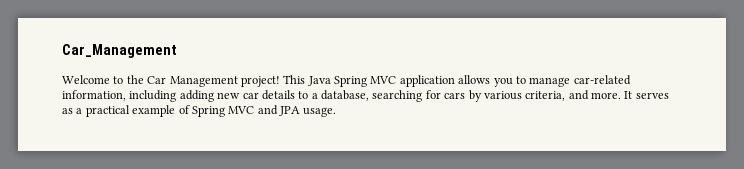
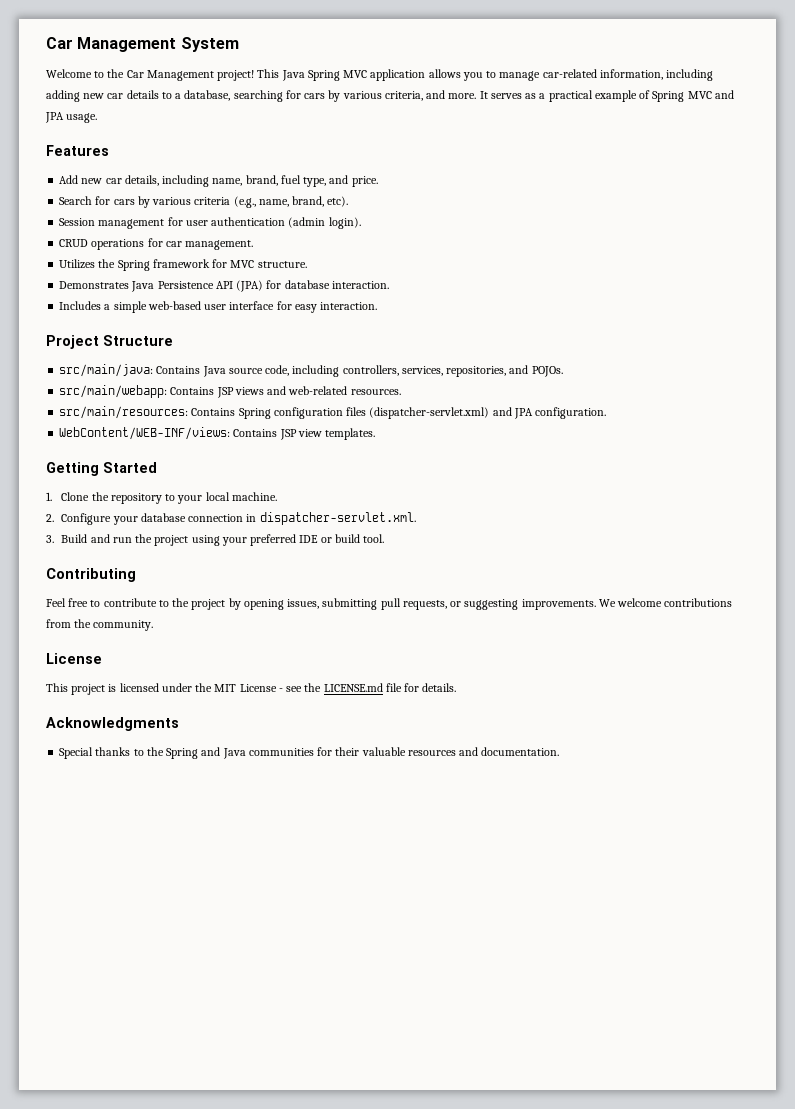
- Car_Management
+ Car Management System
+ Features
+ Add new car details, including name, brand, fuel type, and price.
+ Search for cars by various criteria (e.g., name, brand, etc).
+ Session management for user authentication (admin login).
+ CRUD operations for car management.
+ Utilizes the Spring framework for MVC structure.
+ Demonstrates Java Persistence API (JPA) for database interaction.
+ Includes a simple web-based user interface for easy interaction.
+ Project Structure
+ src/main/java: Contains Java source code, including controllers, services, repositories, and POJOs.
+ src/main/webapp: Contains JSP views and web-related resources.
+ src/main/resources: Contains Spring configuration files (dispatcher-servlet.xml) and JPA configuration.
+ WebContent/WEB-INF/views: Contains JSP view templates.
+ Getting Started
+ 1. Clone the repository to your local machine.
+ 2. Configure your database connection in dispatcher-servlet.xml.
+ 3. Build and run the project using your preferred IDE or build tool.
+ Contributing
+ Feel free to contribute to the project by opening issues, submitting pull requests, or suggesting improvements. We welcome contributions from the community.
+ License
+ This project is licensed under the MIT License - see the LICENSE.md file for details.
+ Acknowledgments
+ Special thanks to the Spring and Java communities for their valuable resources and documentation.

